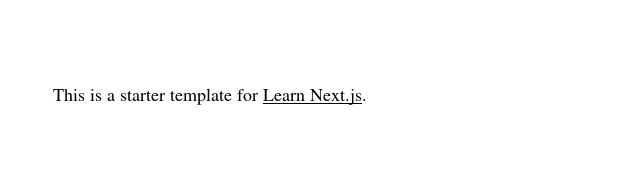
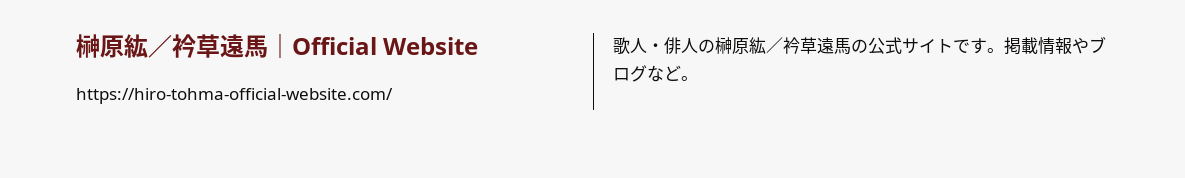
- This is a starter template for Learn Next.js.
+ 榊原紘／衿草遠馬｜Official Website
+ https://hiro-tohma-official-website.com/
+ 歌人・俳人の榊原紘／衿草遠馬の公式サイトです。掲載情報やブログなど。

